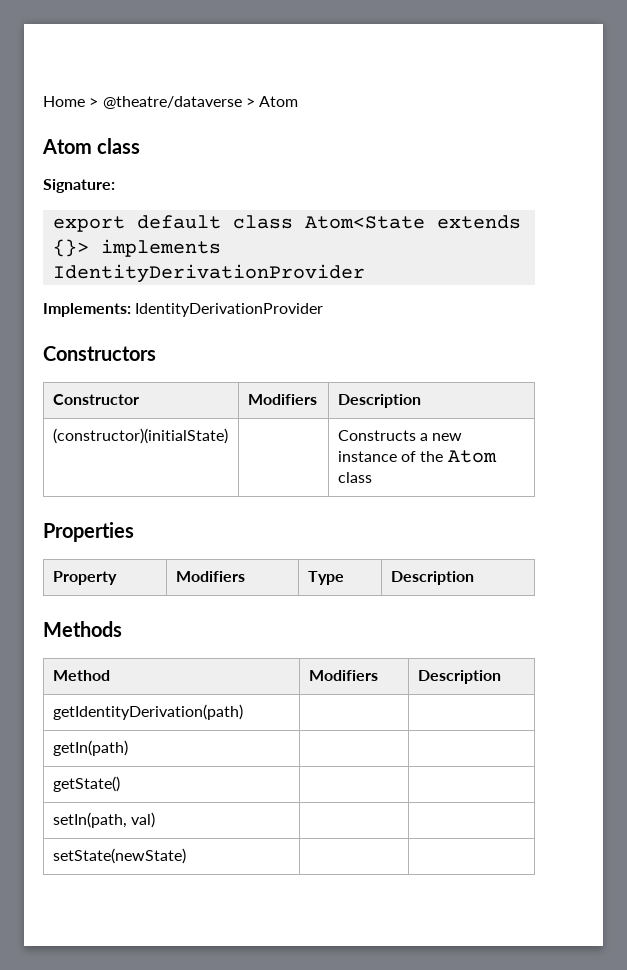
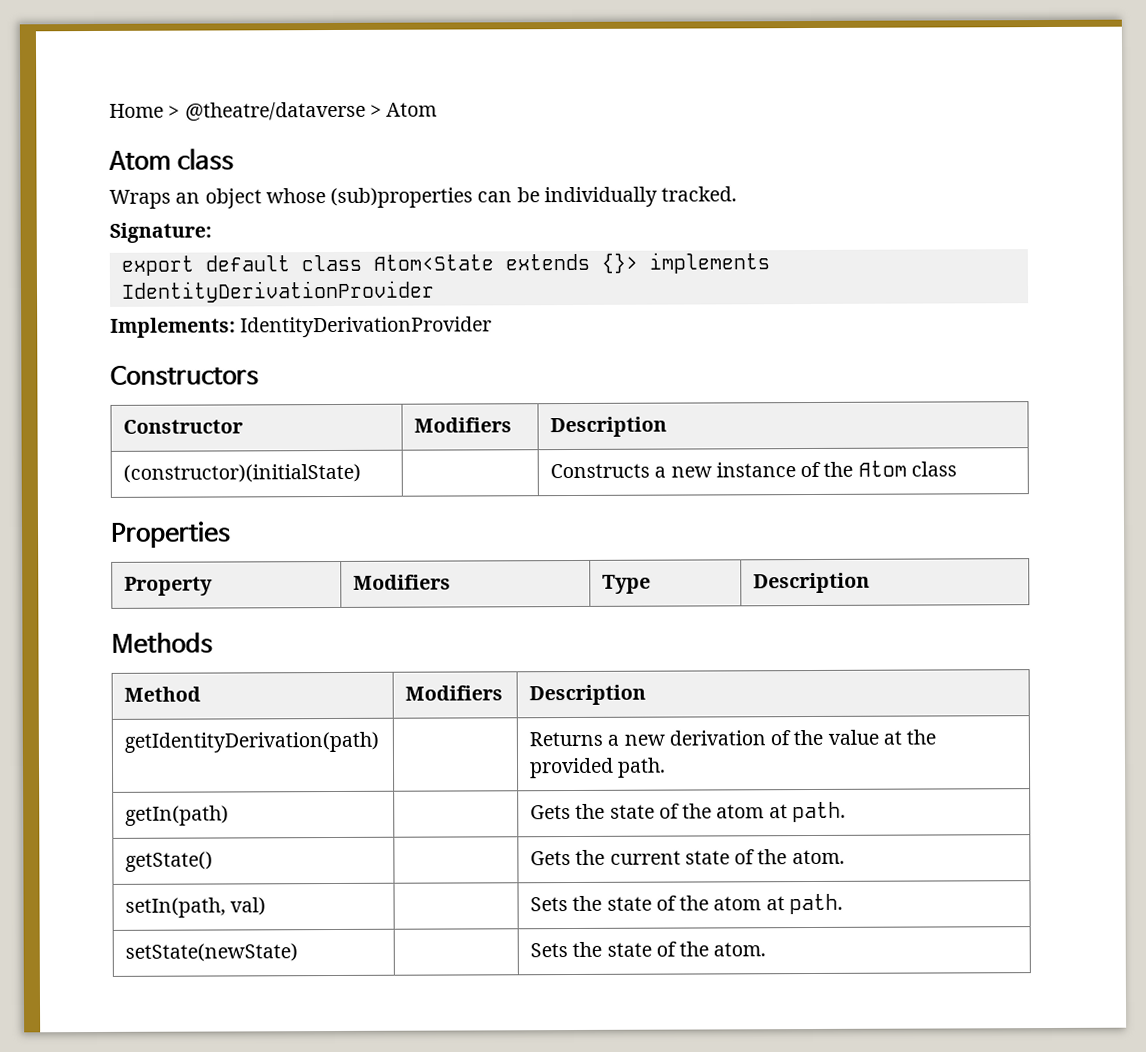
+ Wraps an object whose (sub)properties can be individually tracked.
- getIdentityDerivation(path) | |
- getIn(path) | |
- getState() | |
- setIn(path, val) | |
- setState(newState) | |
+ getIdentityDerivation(path) | | Returns a new derivation of the value at the provided path.
+ getIn(path) | | Gets the state of the atom at path.
+ getState() | | Gets the current state of the atom.
+ setIn(path, val) | | Sets the state of the atom at path.
+ setState(newState) | | Sets the state of the atom.

